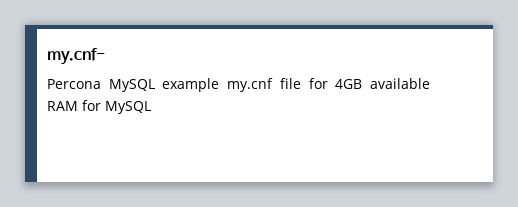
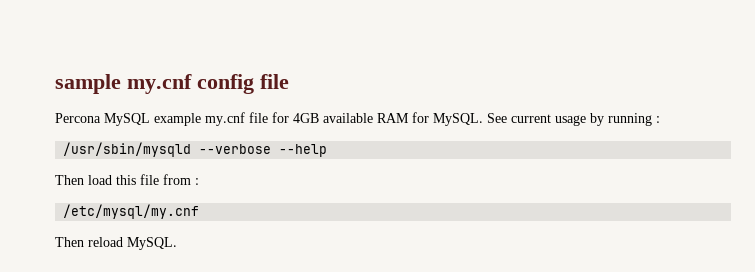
- my.cnf-
+ sample my.cnf config file
- Percona MySQL example my.cnf file for 4GB available RAM for MySQL
+ Percona MySQL example my.cnf file for 4GB available RAM for MySQL. See current usage by running :
+ /usr/sbin/mysqld --verbose --help
+ Then load this file from :
+ /etc/mysql/my.cnf
+ Then reload MySQL.

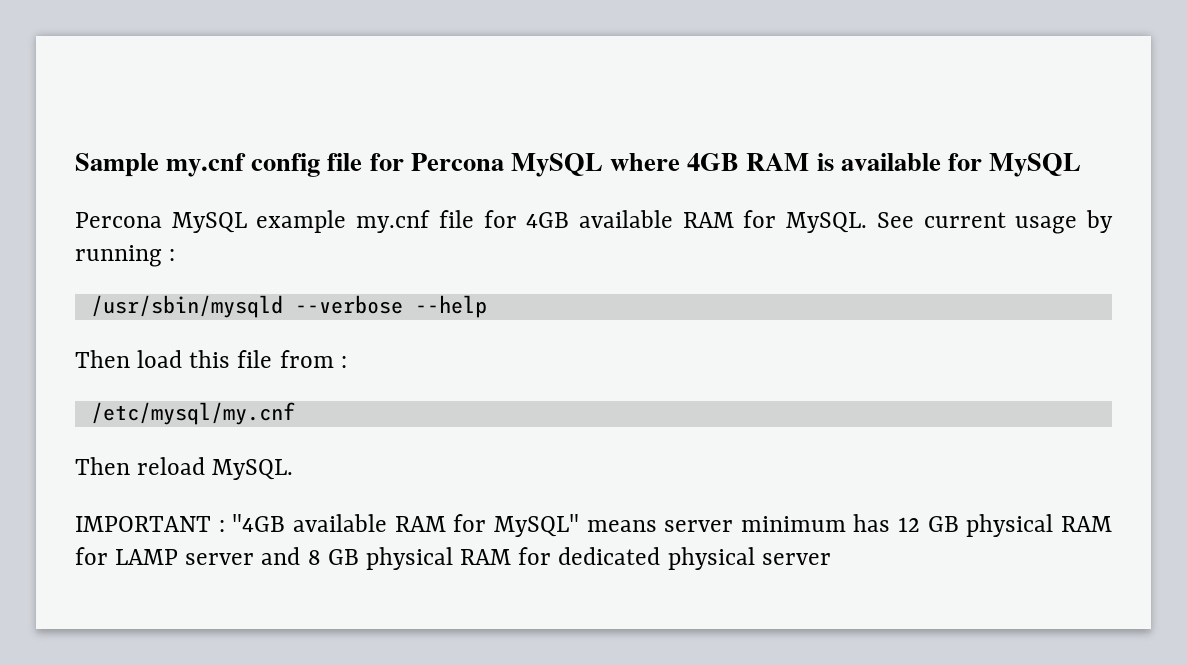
- sample my.cnf config file
+ Sample my.cnf config file for Percona MySQL where 4GB RAM is available for MySQL
+ IMPORTANT : "4GB available RAM for MySQL" means server minimum has 12 GB physical RAM for LAMP server and 8 GB physical RAM for dedicated physical server

